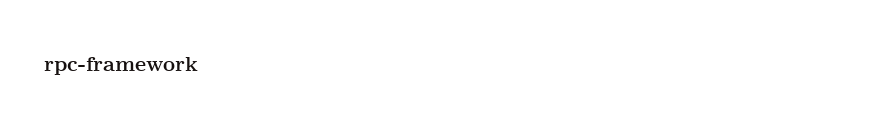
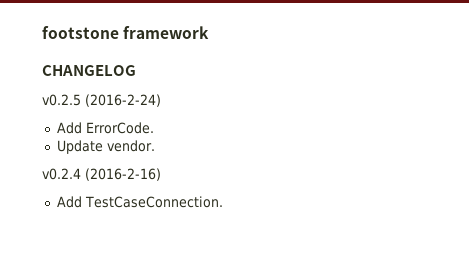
- rpc-framework
+ footstone framework
+ CHANGELOG
+ v0.2.5 (2016-2-24)
+ Add ErrorCode.
+ Update vendor.
+ v0.2.4 (2016-2-16)
+ Add TestCaseConnection.

